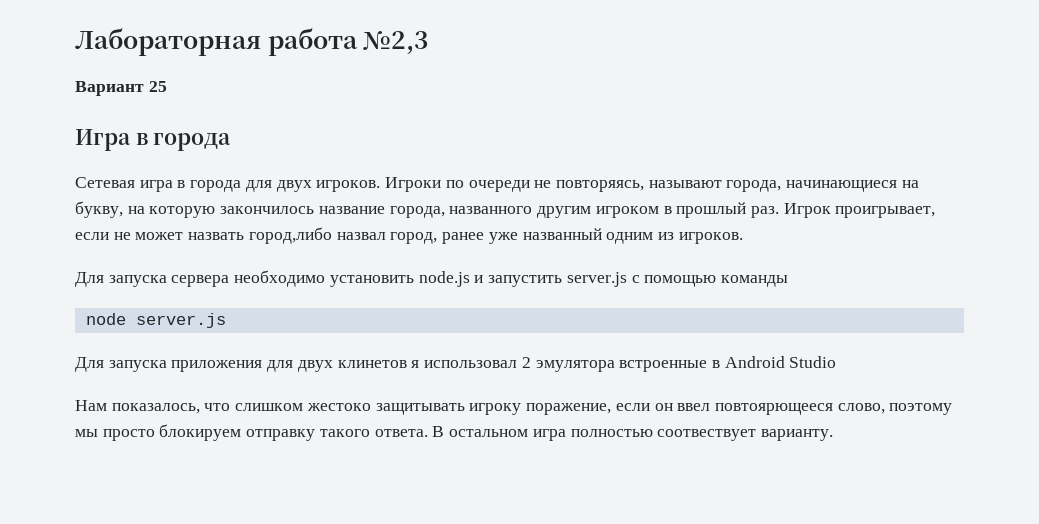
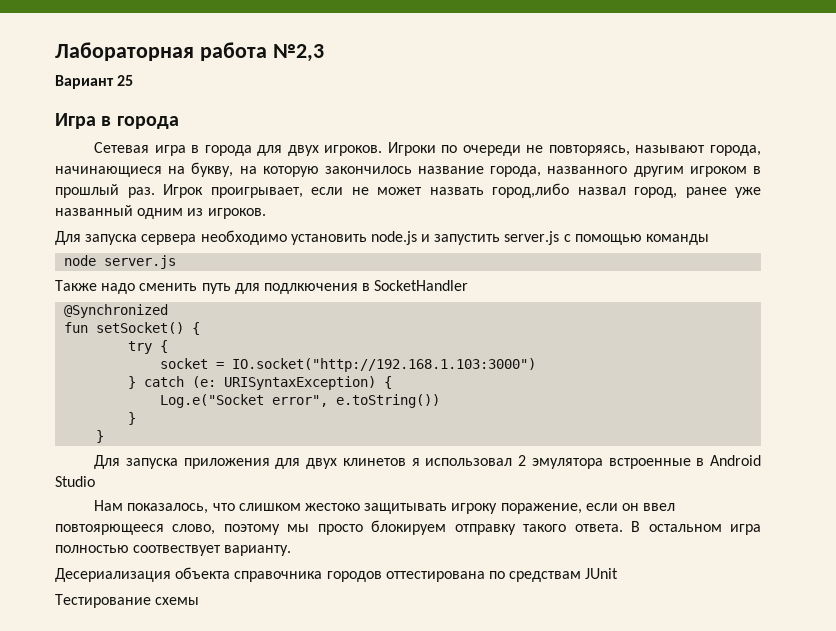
+ Также надо сменить путь для подлкючения в SocketHandler
+ @Synchronized
+ fun setSocket() {
+ try {
+ socket = IO.socket("http://192.168.1.103:3000")
+ } catch (e: URISyntaxException) {
+ Log.e("Socket error", e.toString())
+ }
+ }
+ Десериализация объекта справочника городов оттестирована по средствам JUnit
+ Тестирование схемы

